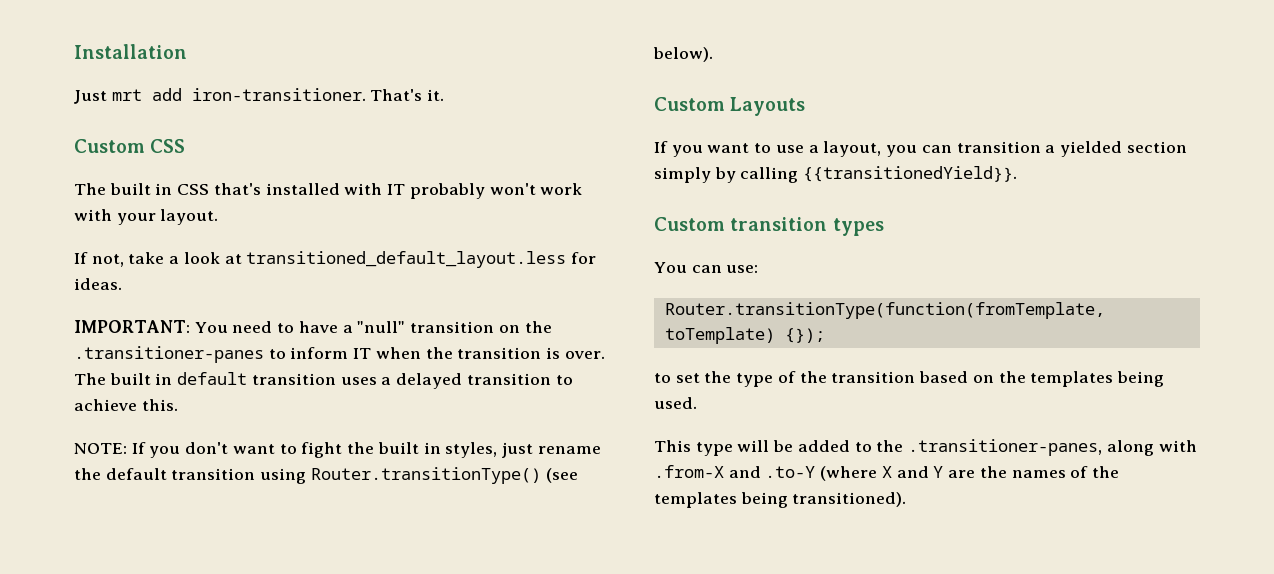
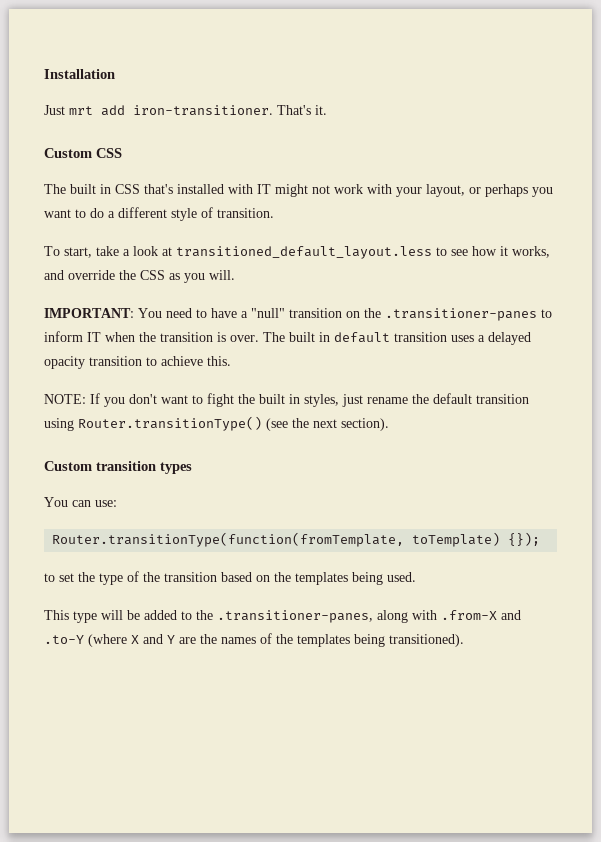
- The built in CSS that's installed with IT probably won't work with your layout.
- If not, take a look at transitioned_default_layout.less for ideas.
+ The built in CSS that's installed with IT might not work with your layout, or perhaps you want to do a different style of transition.
+ To start, take a look at transitioned_default_layout.less to see how it works, and override the CSS as you will.
- The built in default transition uses a delayed transition to achieve this.
+ The built in default transition uses a delayed opacity transition to achieve this.
- NOTE: If you don't want to fight the built in styles, just rename the default transition using Router.transitionType() (see below).
- Custom Layouts
- If you want to use a layout, you can transition a yielded section simply by calling {{transitionedYield}}.
+ NOTE: If you don't want to fight the built in styles, just rename the default transition using Router.transitionType() (see the next section).

